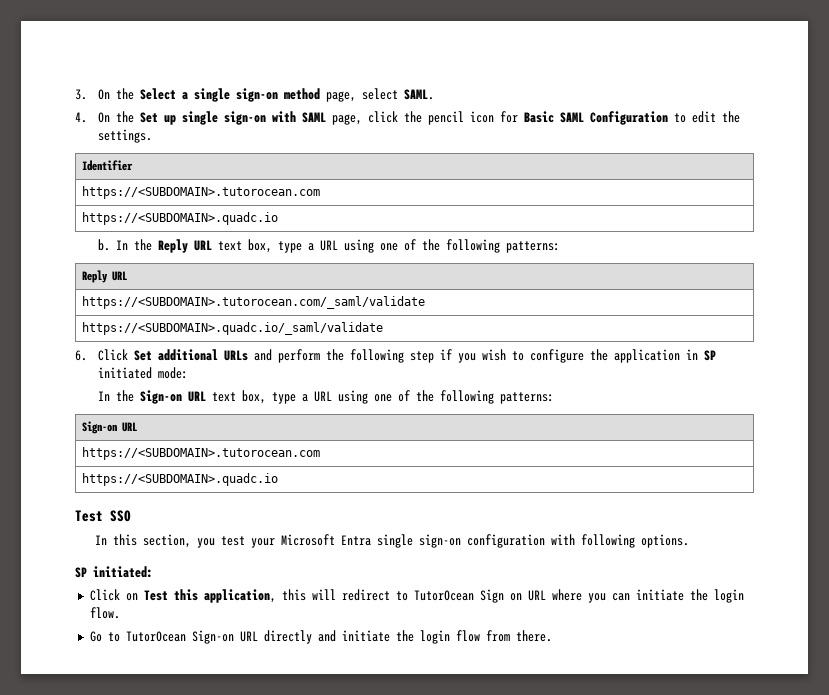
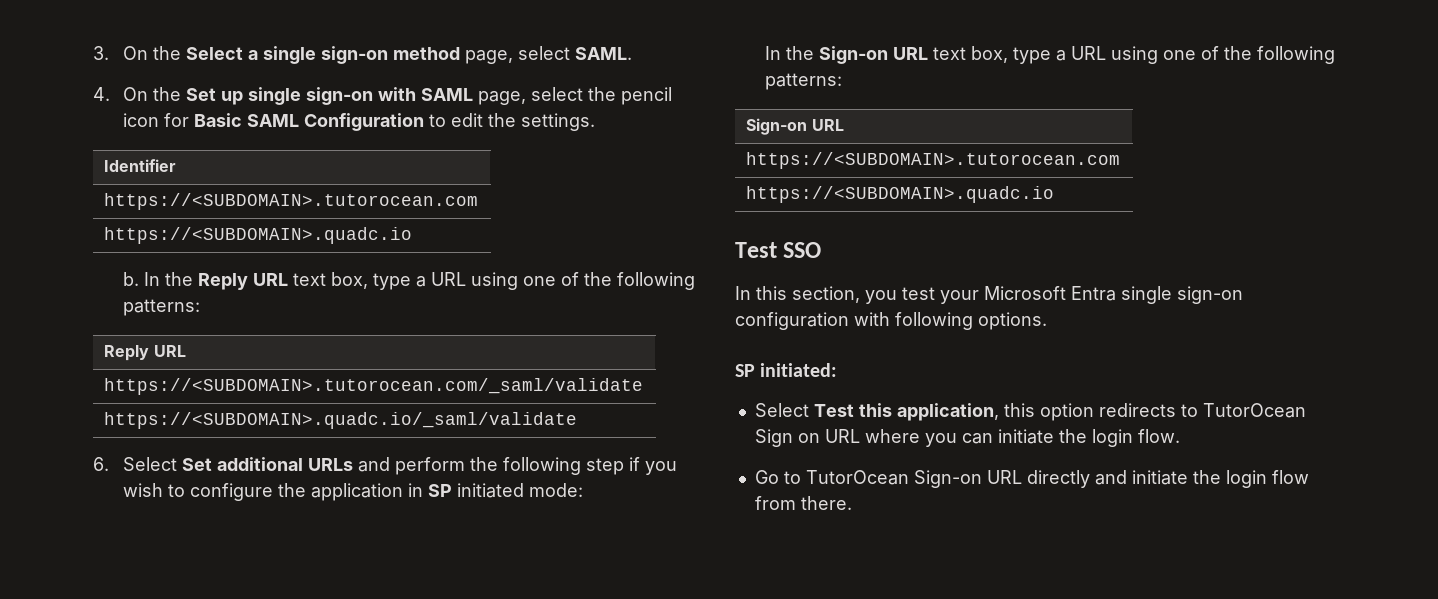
- 4. On the Set up single sign-on with SAML page, click the pencil icon for Basic SAML Configuration to edit the settings.
+ 4. On the Set up single sign-on with SAML page, select the pencil icon for Basic SAML Configuration to edit the settings.
- 6. Click Set additional URLs and perform the following step if you wish to configure the application in SP initiated mode:
+ 6. Select Set additional URLs and perform the following step if you wish to configure the application in SP initiated mode:
- Click on Test this application, this will redirect to TutorOcean Sign on URL where you can initiate the login flow.
+ Select Test this application, this option redirects to TutorOcean Sign on URL where you can initiate the login flow.

